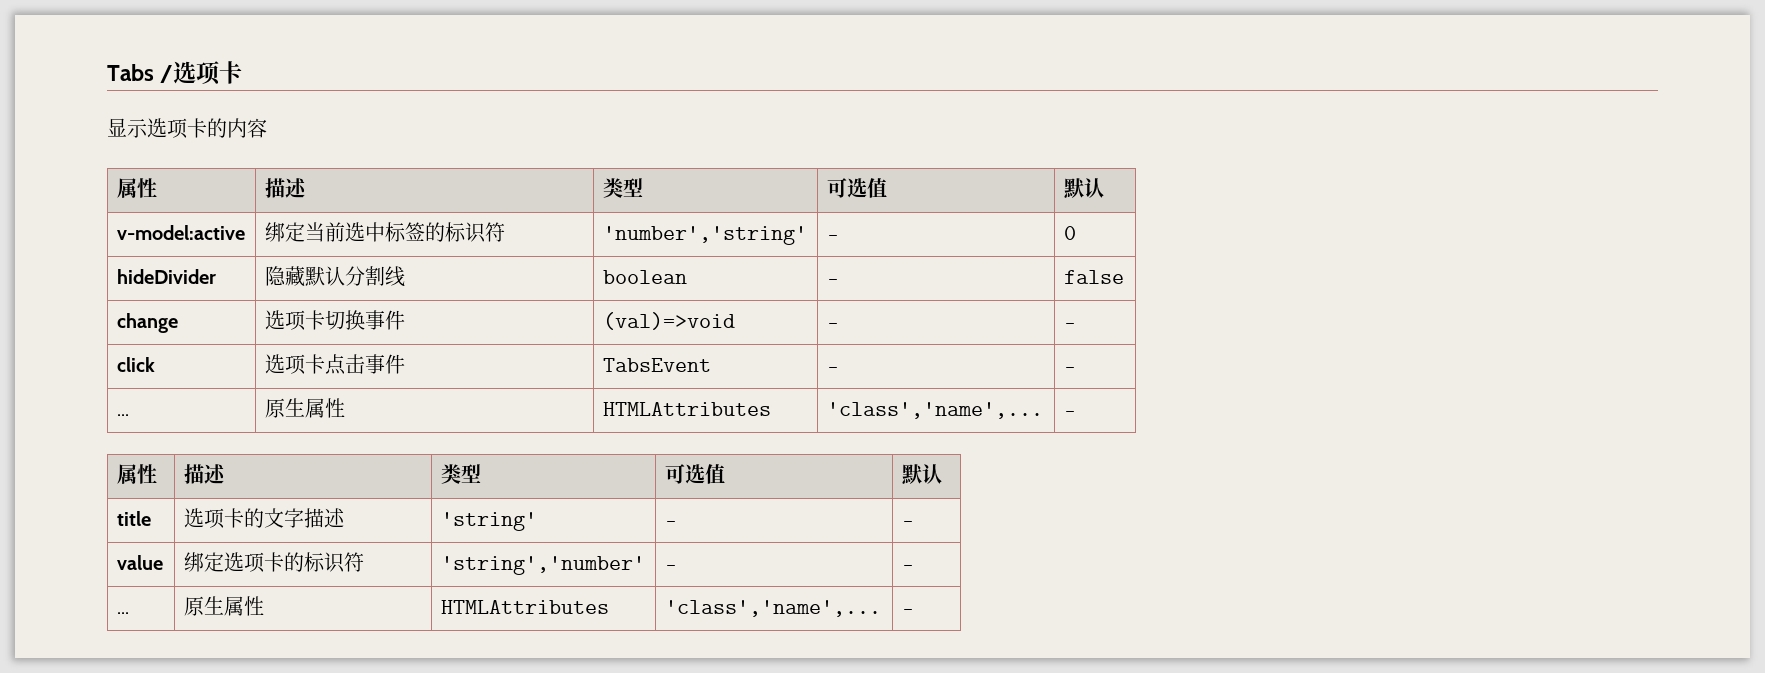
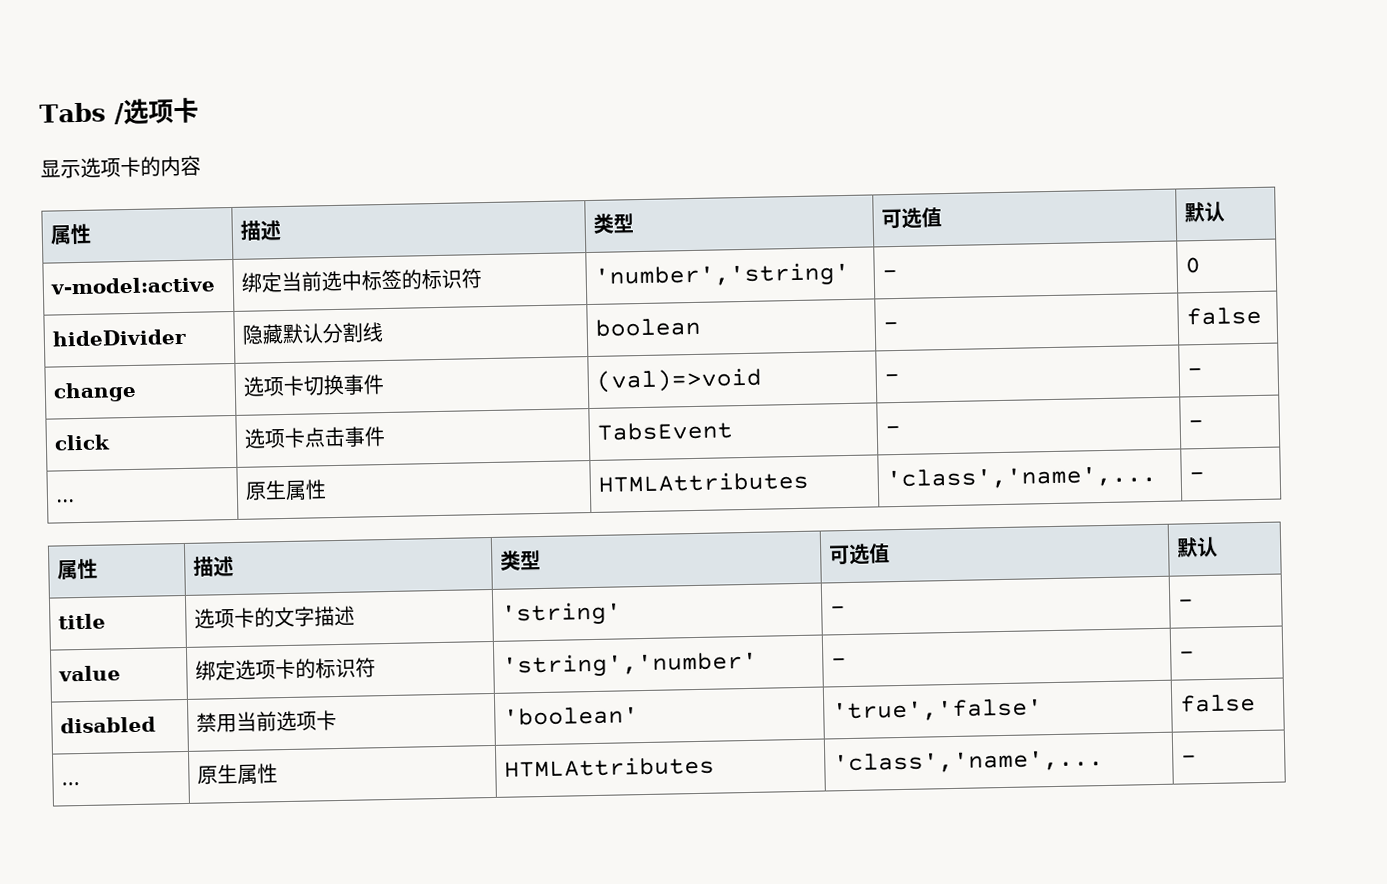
+ disabled | 禁用当前选项卡 | 'boolean' | 'true','false' | false

